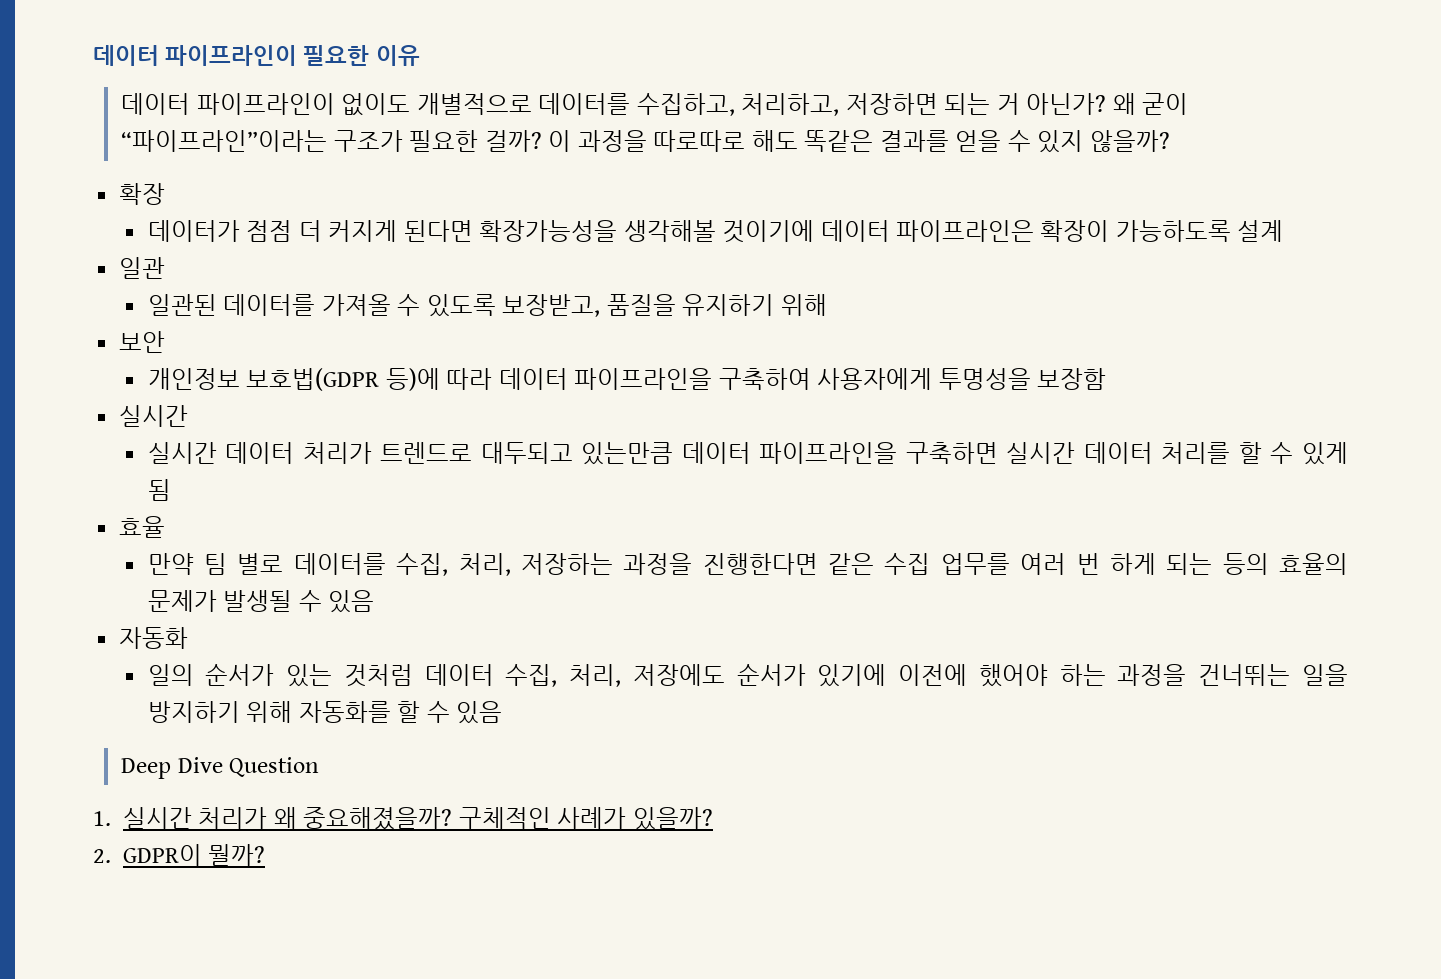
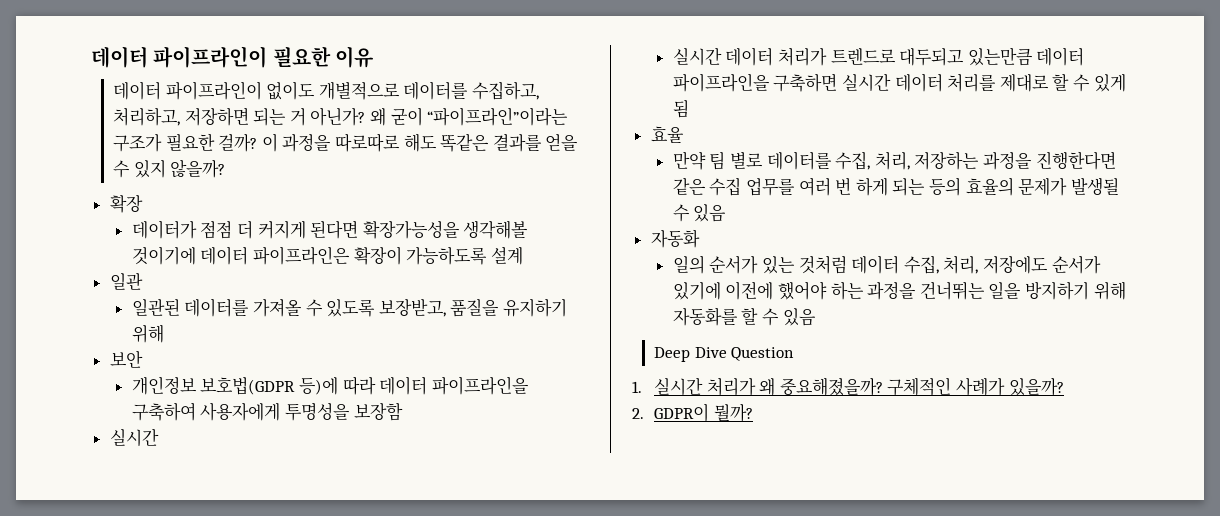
- 실시간 데이터 처리가 트렌드로 대두되고 있는만큼 데이터 파이프라인을 구축하면 실시간 데이터 처리를 할 수 있게 됨
+ 실시간 데이터 처리가 트렌드로 대두되고 있는만큼 데이터 파이프라인을 구축하면 실시간 데이터 처리를 제대로 할 수 있게 됨

